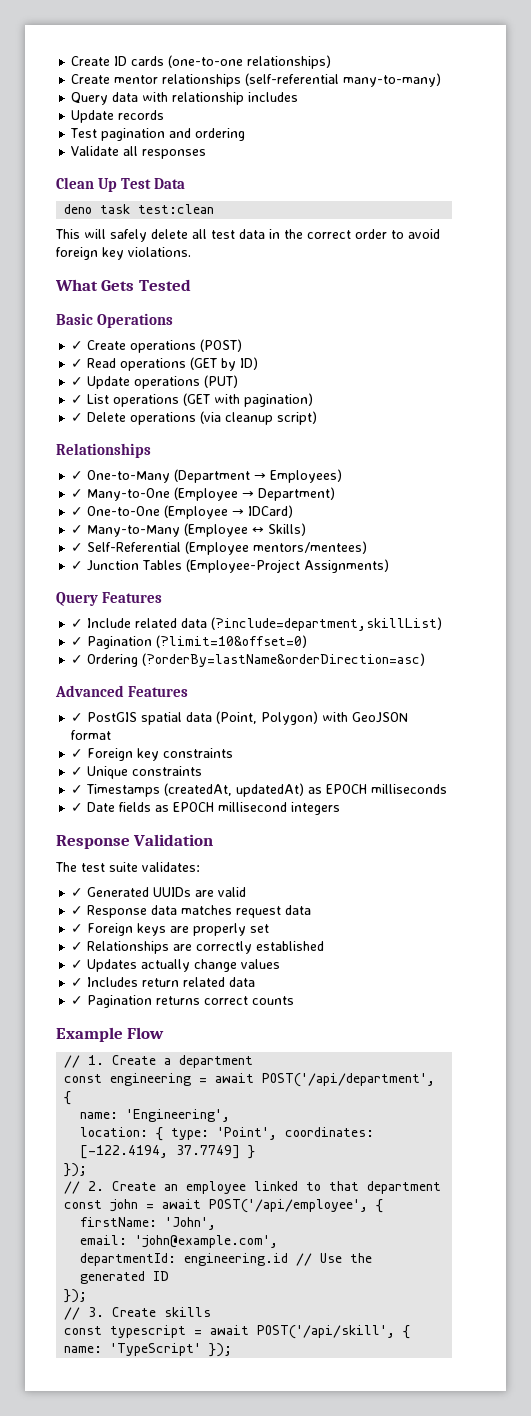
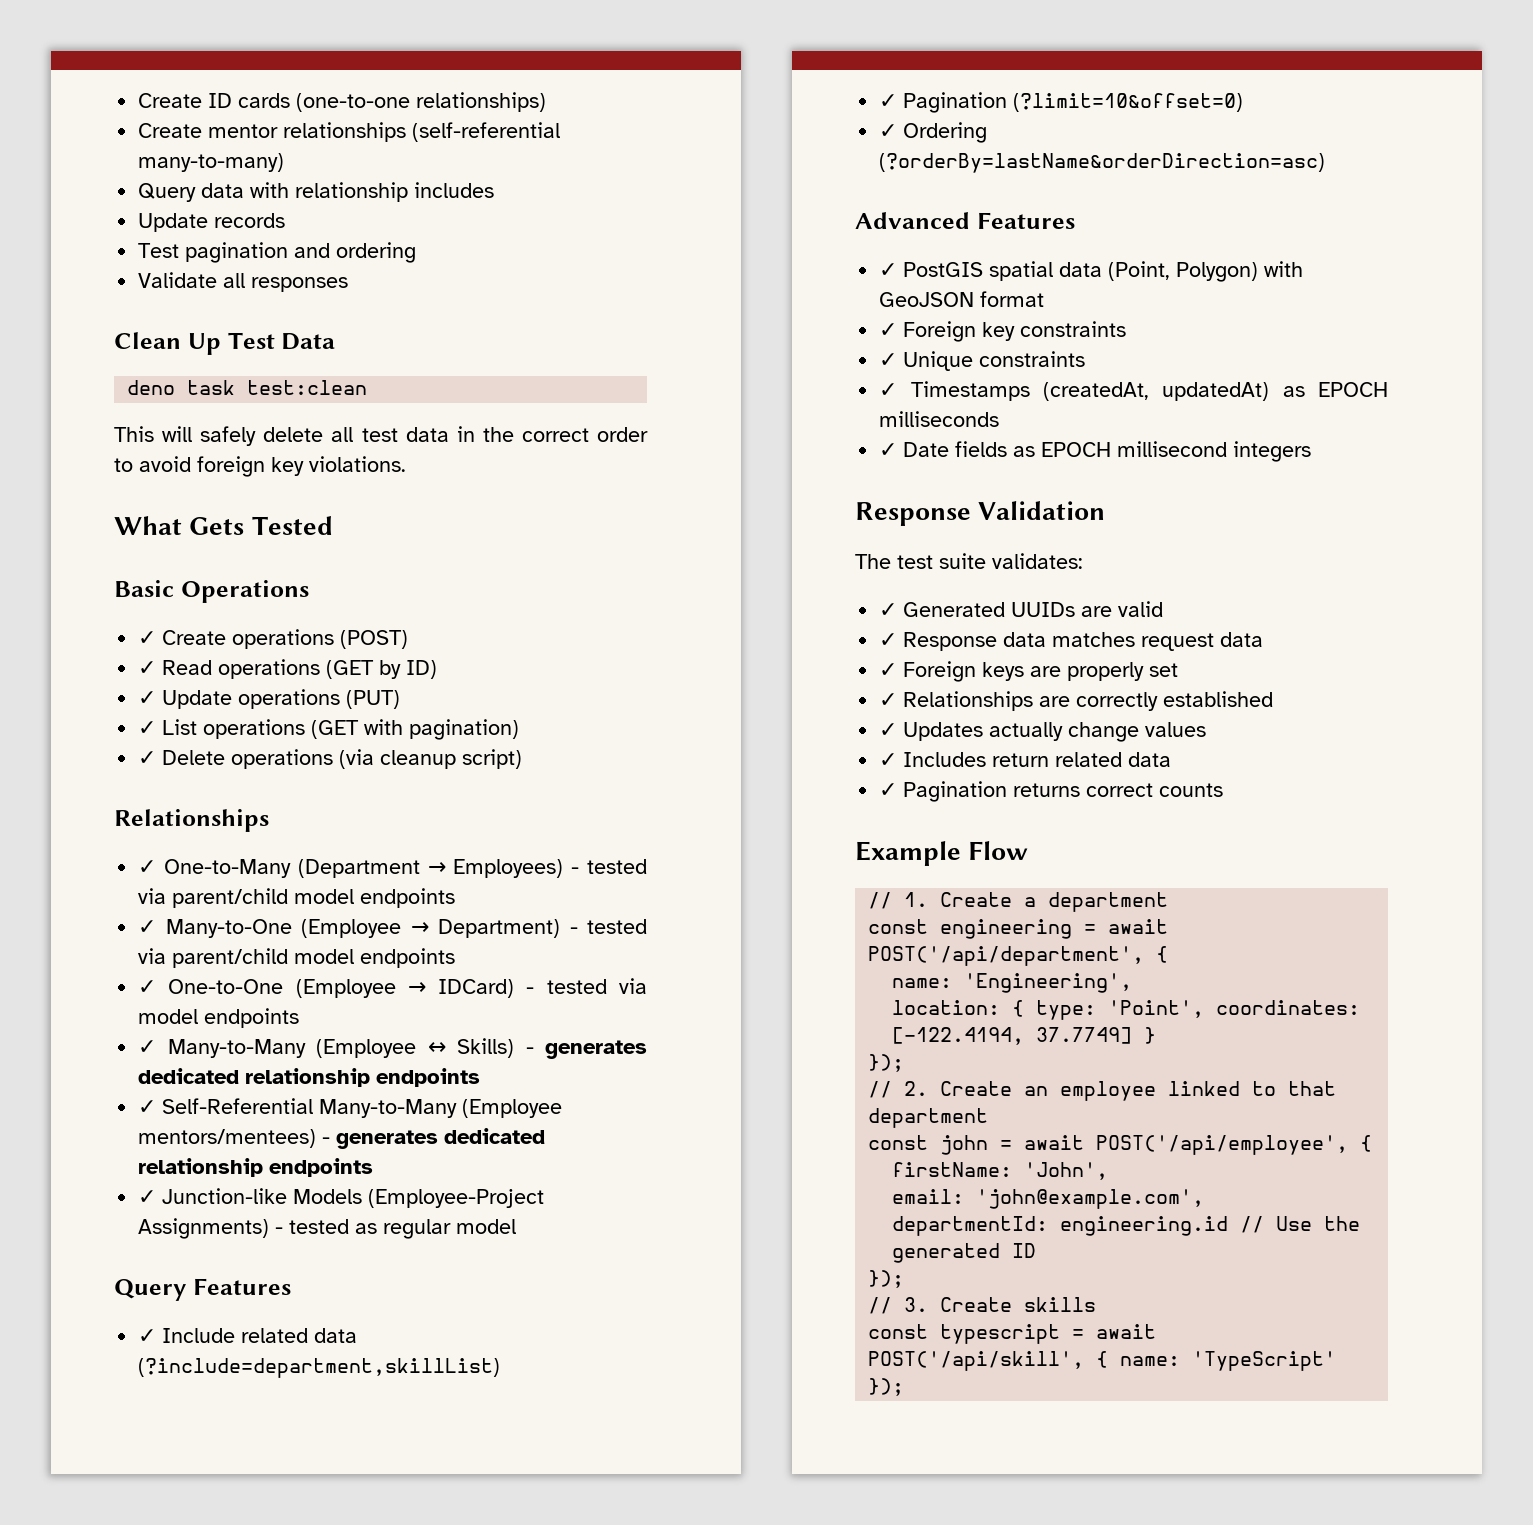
- ✓ One-to-Many (Department → Employees)
+ ✓ One-to-Many (Department → Employees) - tested via parent/child model endpoints
- ✓ Many-to-One (Employee → Department)
+ ✓ Many-to-One (Employee → Department) - tested via parent/child model endpoints
- ✓ One-to-One (Employee → IDCard)
+ ✓ One-to-One (Employee → IDCard) - tested via model endpoints
- ✓ Many-to-Many (Employee ↔ Skills)
+ ✓ Many-to-Many (Employee ↔ Skills) - generates dedicated relationship endpoints
- ✓ Self-Referential (Employee mentors/mentees)
- ✓ Junction Tables (Employee-Project Assignments)
+ ✓ Self-Referential Many-to-Many (Employee mentors/mentees) - generates dedicated relationship endpoints
+ ✓ Junction-like Models (Employee-Project Assignments) - tested as regular model

